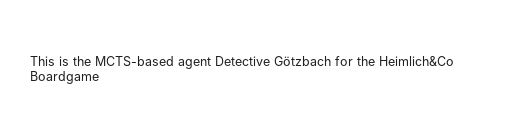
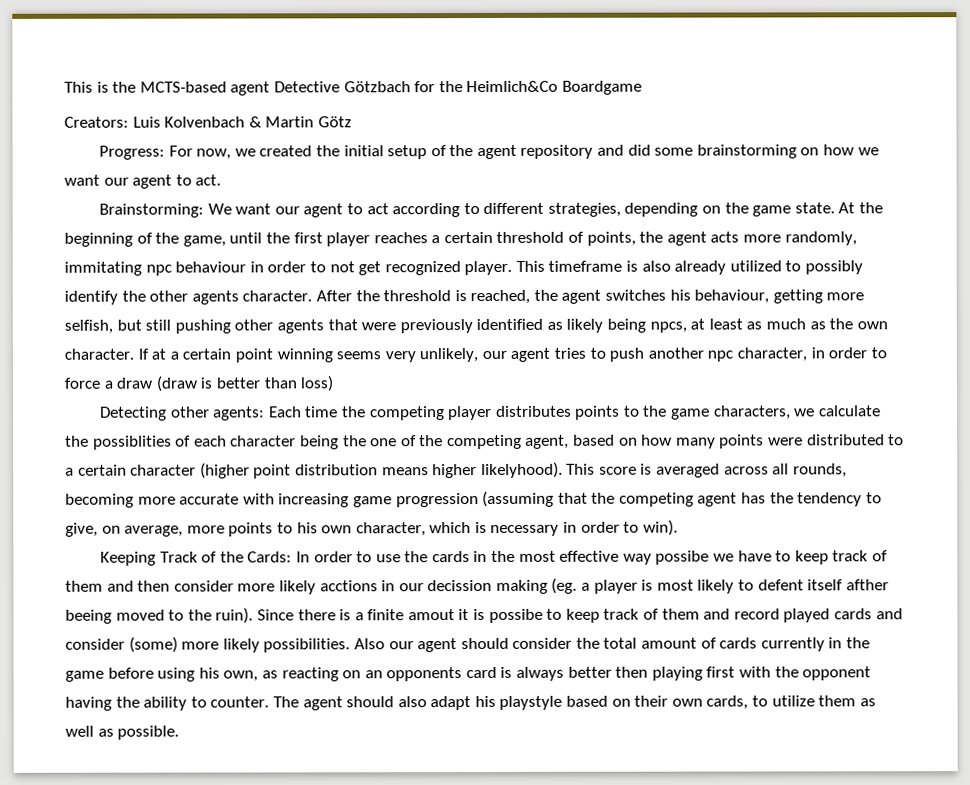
+ Creators: Luis Kolvenbach & Martin Götz
+ Progress: For now, we created the initial setup of the agent repository and did some brainstorming on how we want our agent to act.
+ Brainstorming: We want our agent to act according to different strategies, depending on the game state. At the beginning of the game, until the first player reaches a certain threshold of points, the agent acts more randomly, immitating npc behaviour in order to not get recognized player. This timeframe is also already utilized to possibly identify the other agents character. After the threshold is reached, the agent switches his behaviour, getting more selfish, but still pushing other agents that were previously identified as likely being npcs, at least as much as the own character. If at a certain point winning seems very unlikely, our agent tries to push another npc character, in order to force a draw (draw is better than loss)
+ Detecting other agents: Each time the competing player distributes points to the game characters, we calculate the possiblities of each character being the one of the competing agent, based on how many points were distributed to a certain character (higher point distribution means higher likelyhood). This score is averaged across all rounds, becoming more accurate with increasing game progression (assuming that the competing agent has the tendency to give, on average, more points to his own character, which is necessary in order to win).
+ Keeping Track of the Cards: In order to use the cards in the most effective way possibe we have to keep track of them and then consider more likely acctions in our decission making (eg. a player is most likely to defent itself afther beeing moved to the ruin). Since there is a finite amout it is possibe to keep track of them and record played cards and consider (some) more likely possibilities. Also our agent should consider the total amount of cards currently in the game before using his own, as reacting on an opponents card is always better then playing first with the opponent having the ability to counter. The agent should also adapt his playstyle based on their own cards, to utilize them as well as possible.

